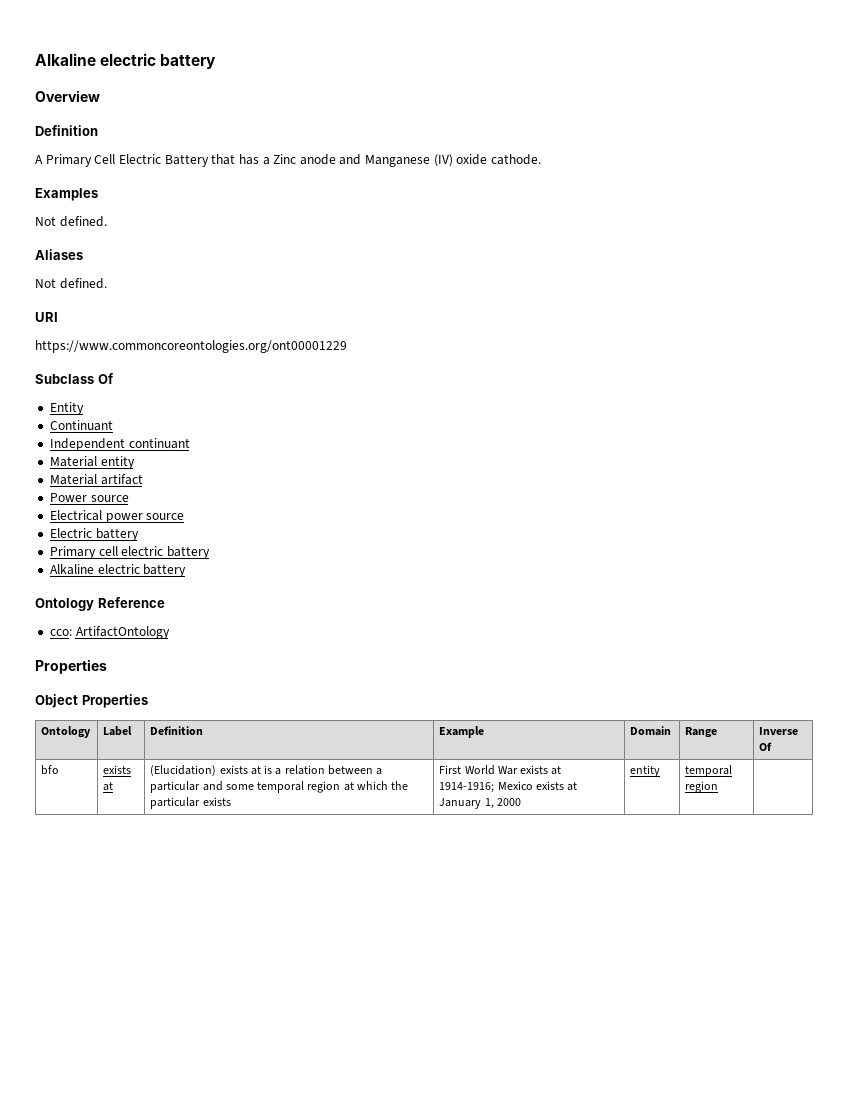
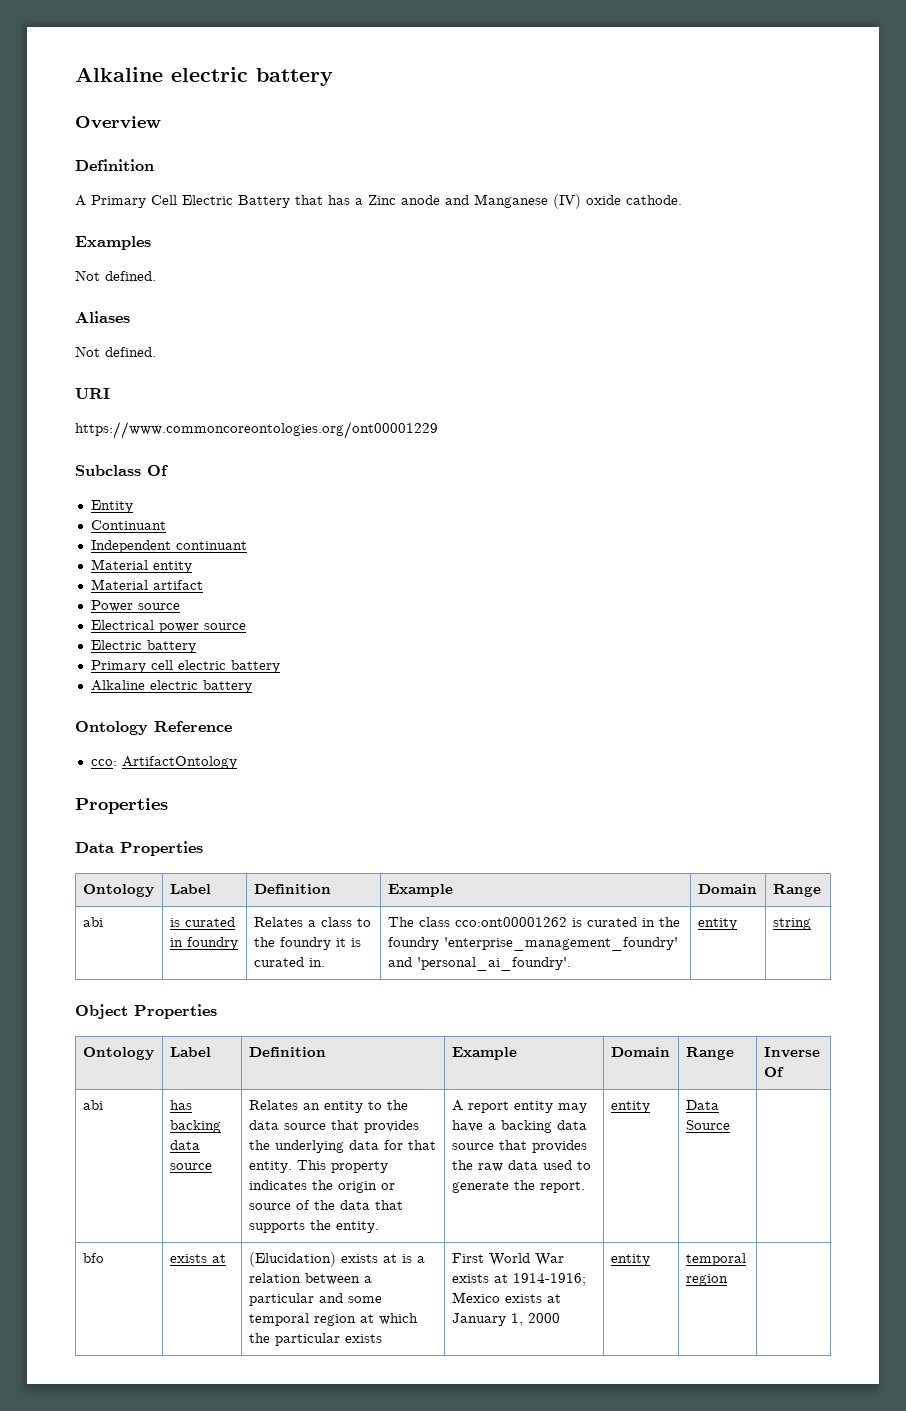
+ Data Properties
+ Ontology | Label | Definition | Example | Domain | Range
+ abi | is curated in foundry | Relates a class to the foundry it is curated in. | The class cco:ont00001262 is curated in the foundry 'enterprise_management_foundry' and 'personal_ai_foundry'. | entity | string
+ abi | has backing data source | Relates an entity to the data source that provides the underlying data for that entity. This property indicates the origin or source of the data that supports the entity. | A report entity may have a backing data source that provides the raw data used to generate the report. | entity | Data Source

